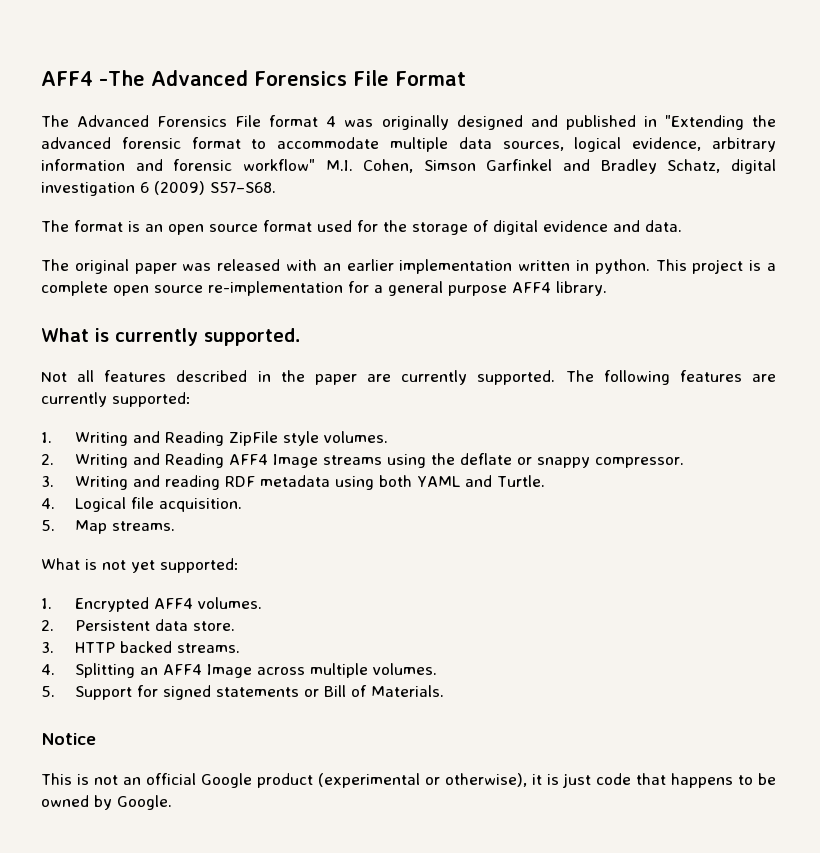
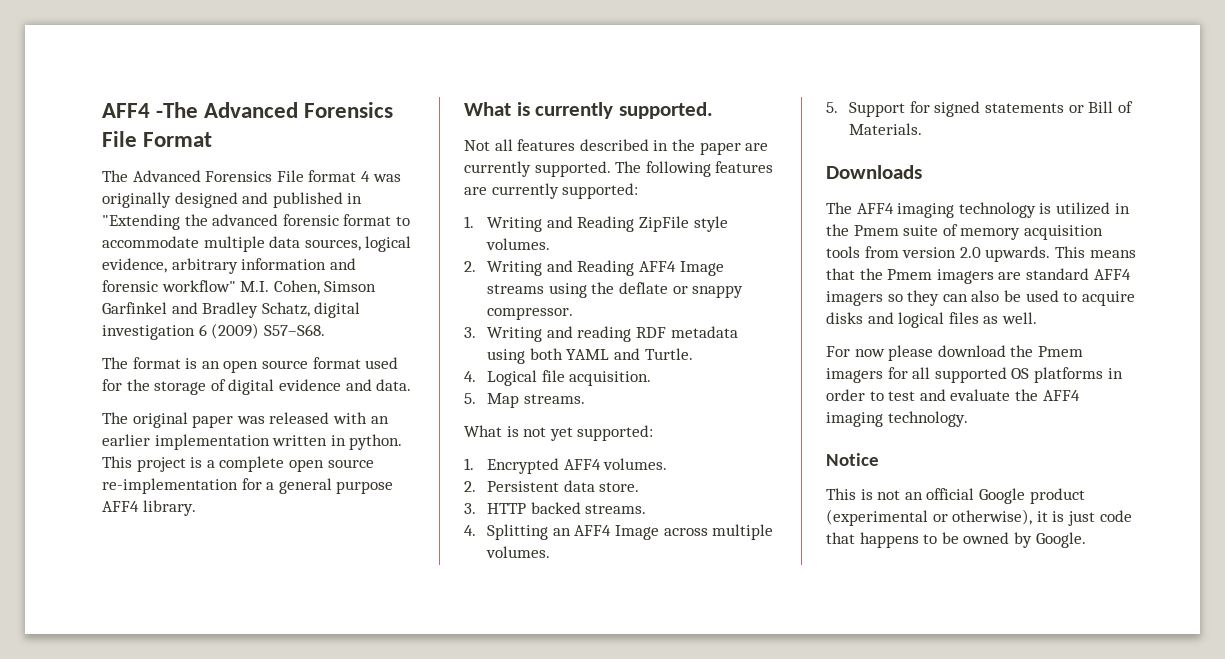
+ Downloads
+ The AFF4 imaging technology is utilized in the Pmem suite of memory acquisition tools from version 2.0 upwards. This means that the Pmem imagers are standard AFF4 imagers so they can also be used to acquire disks and logical files as well.
+ For now please download the Pmem imagers for all supported OS platforms in order to test and evaluate the AFF4 imaging technology.

